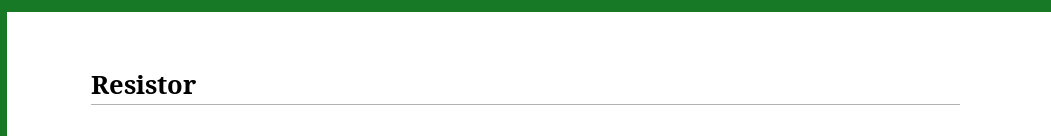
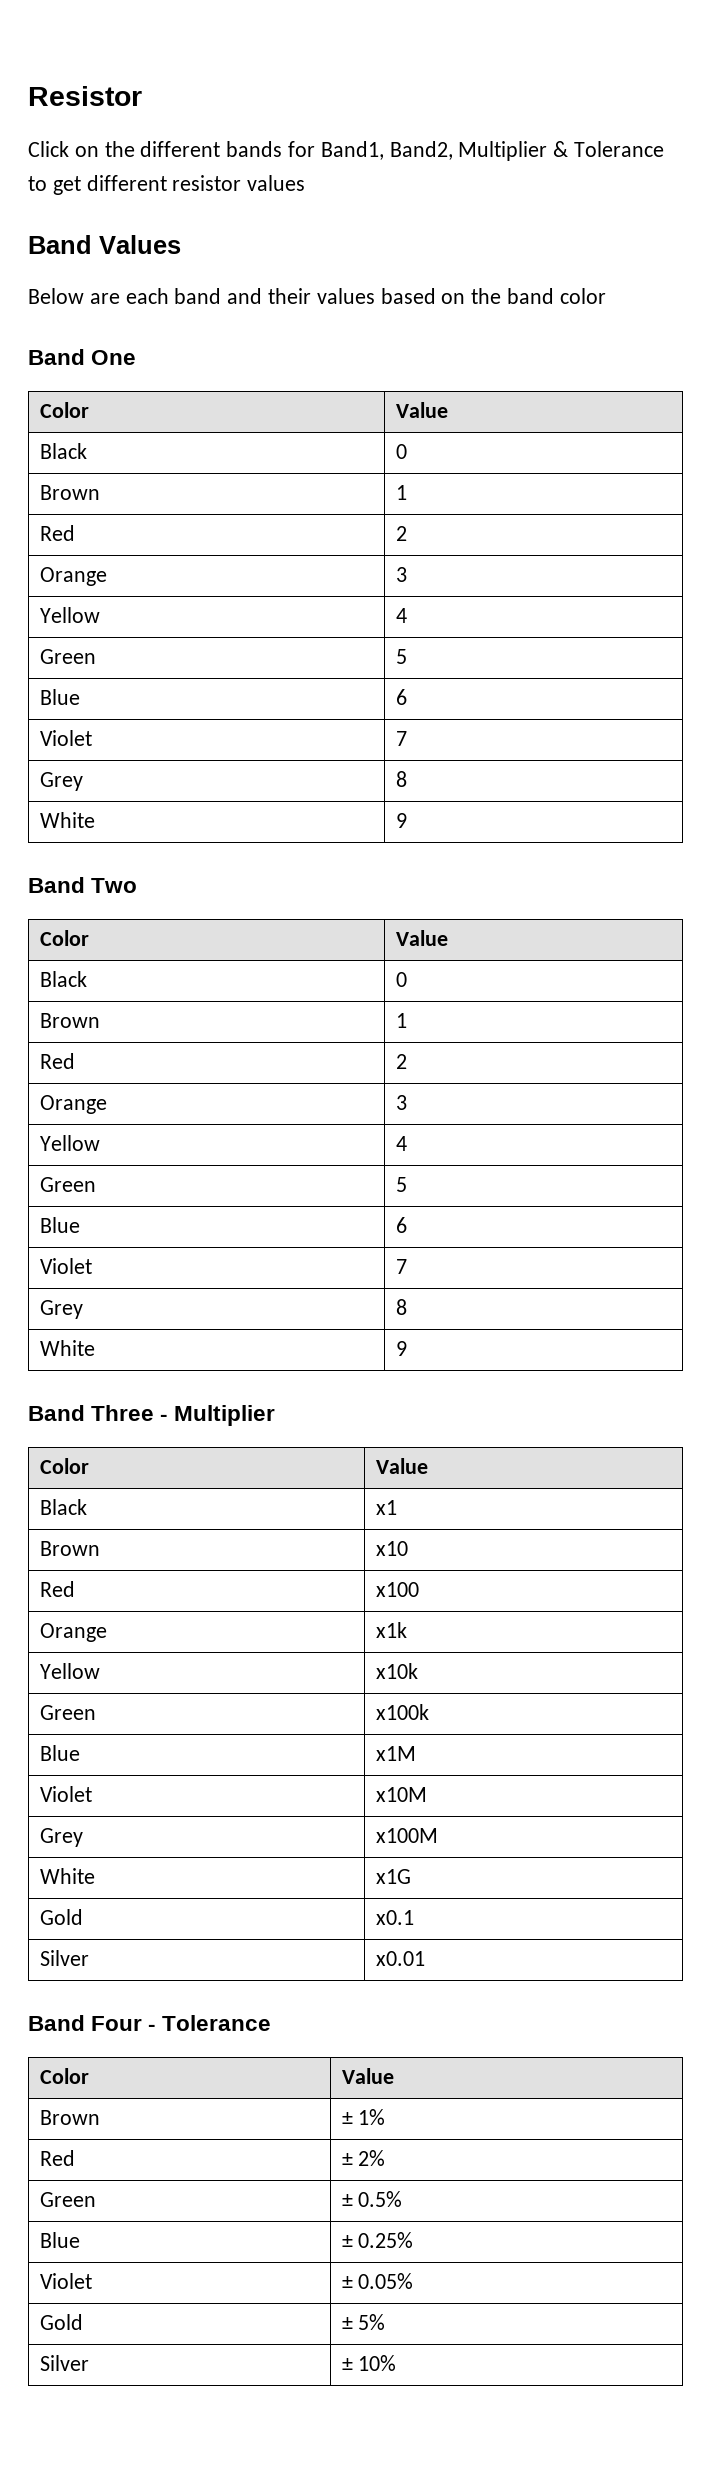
+ Click on the different bands for Band1, Band2, Multiplier & Tolerance to get different resistor values
+ Band Values
+ Below are each band and their values based on the band color
+ Band One
+ Color | Value
+ Black | 0
+ Brown | 1
+ Red | 2
+ Orange | 3
+ Yellow | 4
+ Green | 5
+ Blue | 6
+ Violet | 7
+ Grey | 8
+ White | 9
+ Band Two
+ Color | Value
+ Black | 0
+ Brown | 1
+ Red | 2
+ Orange | 3
+ Yellow | 4
+ Green | 5
+ Blue | 6
+ Violet | 7
+ Grey | 8
+ White | 9
+ Band Three - Multiplier
+ Color | Value
+ Black | x1
+ Brown | x10
+ Red | x100
+ Orange | x1k
+ Yellow | x10k
+ Green | x100k
+ Blue | x1M
+ Violet | x10M
+ Grey | x100M
+ White | x1G
+ Gold | x0.1
+ Silver | x0.01
+ Band Four - Tolerance
+ Color | Value
+ Brown | ± 1%
+ Red | ± 2%
+ Green | ± 0.5%
+ Blue | ± 0.25%
+ Violet | ± 0.05%
+ Gold | ± 5%
+ Silver | ± 10%

